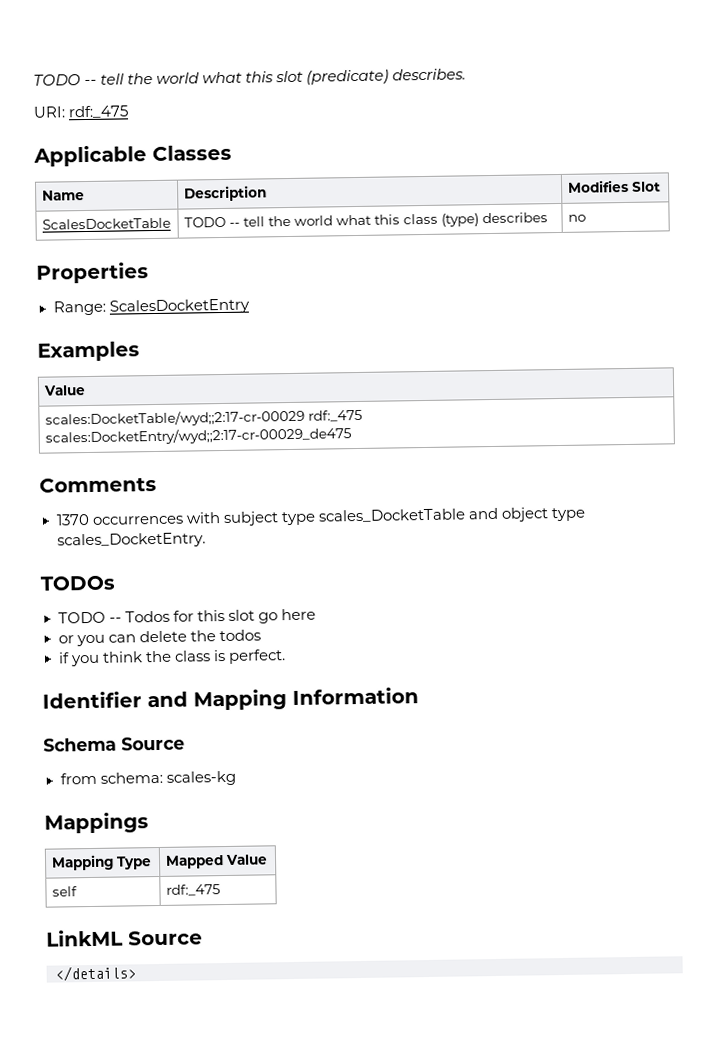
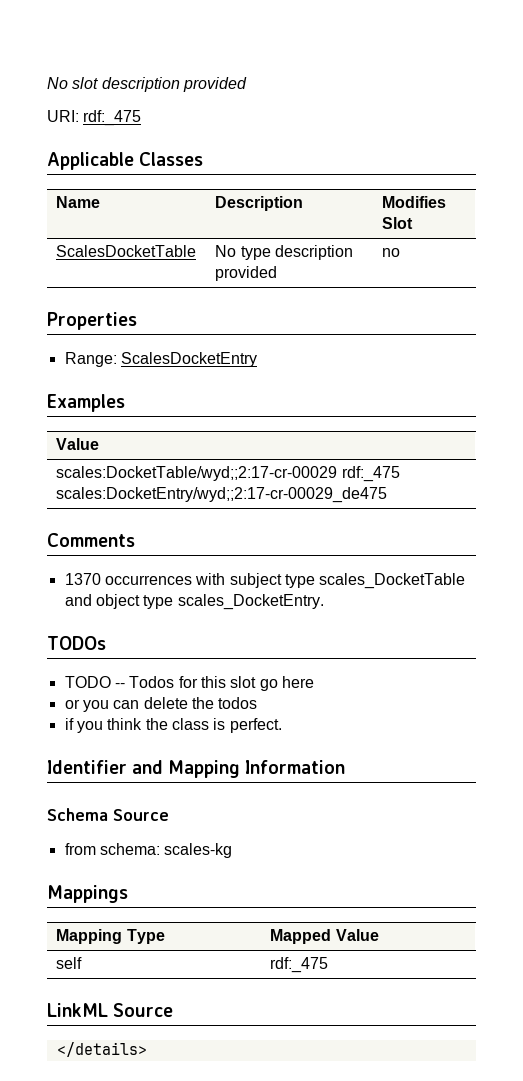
- TODO -- tell the world what this slot (predicate) describes.
+ No slot description provided
- ScalesDocketTable | TODO -- tell the world what this class (type) describes | no
+ ScalesDocketTable | No type description provided | no

